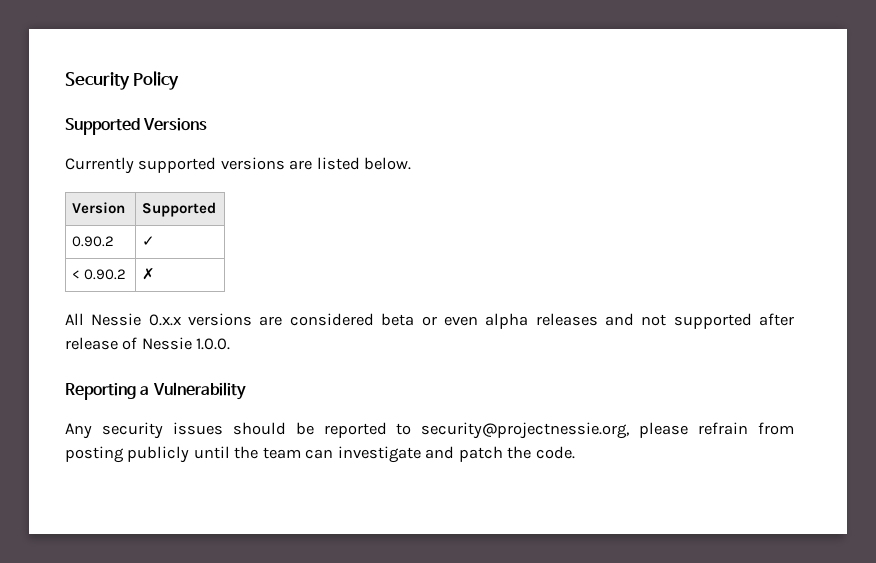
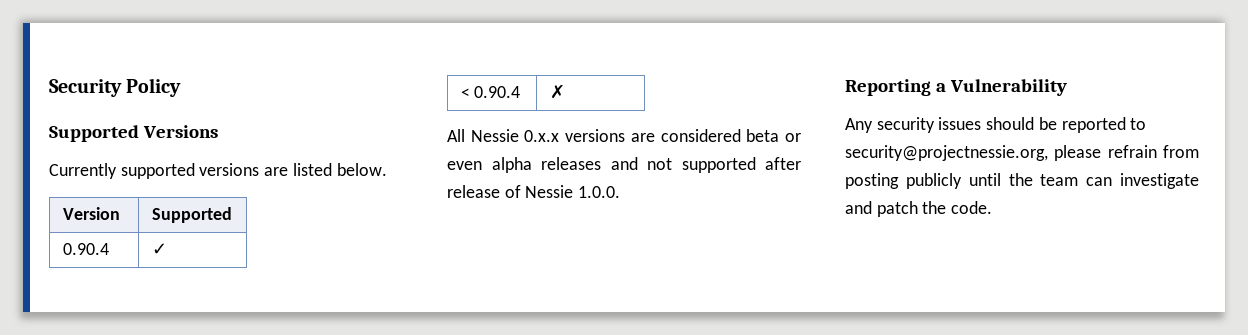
- 0.90.2 | ✓
+ 0.90.4 | ✓
- < 0.90.2 | ✗
+ < 0.90.4 | ✗

